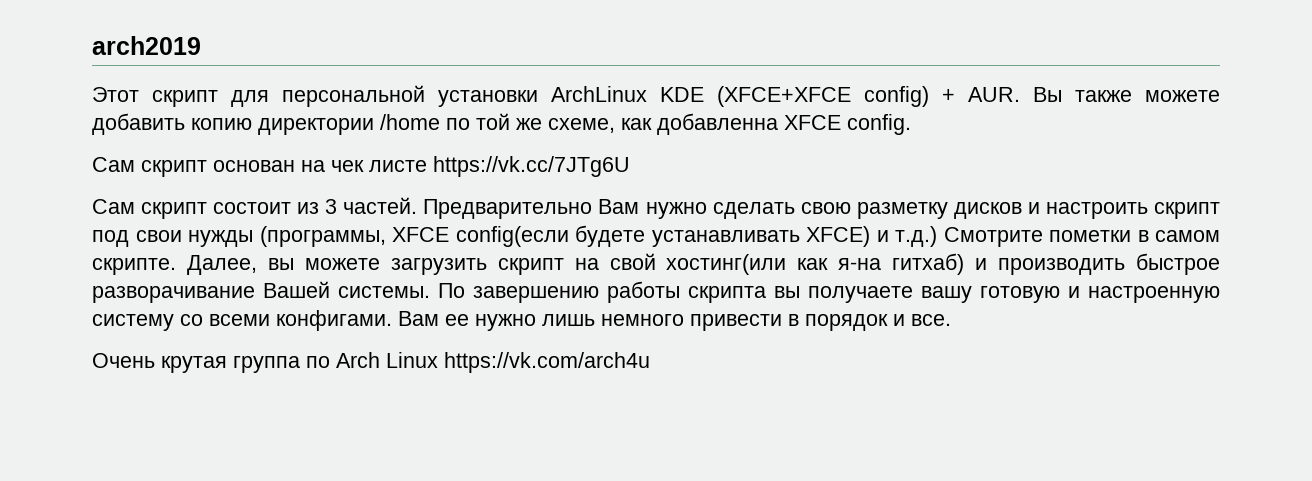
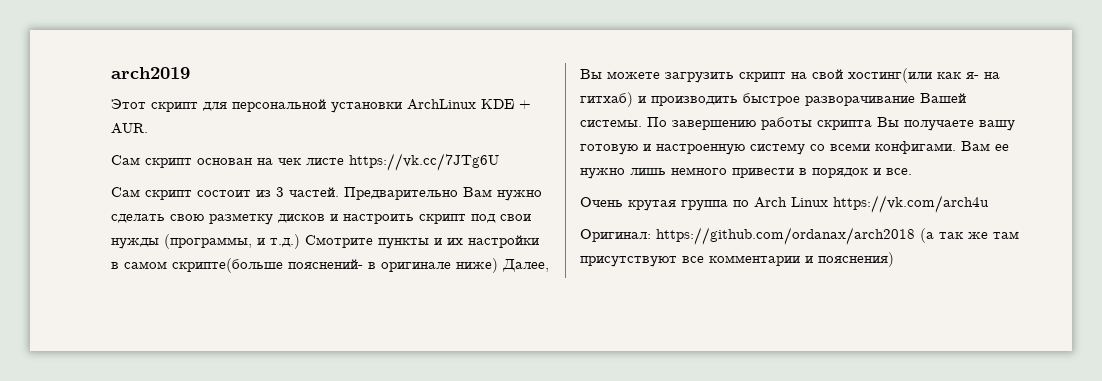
- Этот скрипт для персональной установки ArchLinux KDE (XFCE+XFCE config) + AUR. Вы также можете добавить копию директории /home по той же схеме, как добавленна XFCE config.
+ Этот скрипт для персональной установки ArchLinux KDE + AUR.
- Предварительно Вам нужно сделать свою разметку дисков и настроить скрипт под свои нужды (программы, XFCE config(если будете устанавливать XFCE) и т.д.) Смотрите пометки в самом скрипте. Далее, вы можете загрузить скрипт на свой хостинг(или как я-на гитхаб) и производить быстрое разворачивание Вашей системы.
+ Предварительно Вам нужно сделать свою разметку дисков и настроить скрипт под свои нужды (программы, и т.д.) Смотрите пункты и их настройки в самом скрипте(больше пояснений- в оригинале ниже) Далее, Вы можете загрузить скрипт на свой хостинг(или как я- на гитхаб) и производить быстрое разворачивание Вашей системы.
- По завершению работы скрипта вы получаете вашу готовую и настроенную систему со всеми конфигами.
+ По завершению работы скрипта Вы получаете вашу готовую и настроенную систему со всеми конфигами.
+ Оригинал: https://github.com/ordanax/arch2018 (а так же там присутствуют все комментарии и пояснения)

